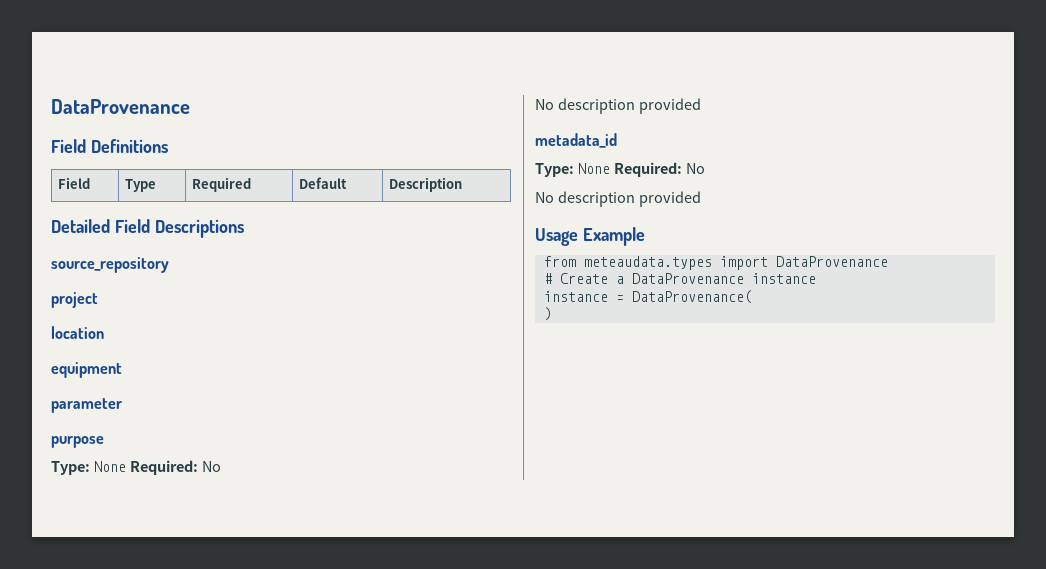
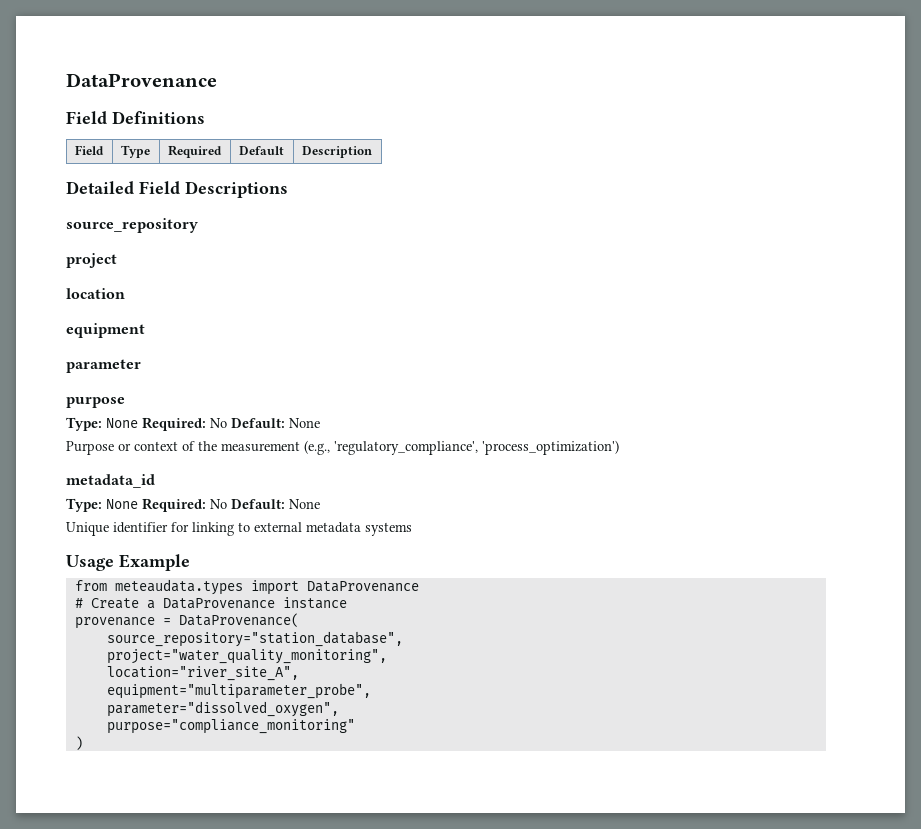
  purpose
- Type: None Required: No
- No description provided
+ Type: None Required: No Default: None
+ Purpose or context of the measurement (e.g., 'regulatory_compliance', 'process_optimization')
  metadata_id
- Type: None Required: No
- No description provided
+ Type: None Required: No Default: None
+ Unique identifier for linking to external metadata systems
- instance = DataProvenance(
+ provenance = DataProvenance(
+ source_repository="station_database",
+ project="water_quality_monitoring",
+ location="river_site_A",
+ equipment="multiparameter_probe",
+ parameter="dissolved_oxygen",
+ purpose="compliance_monitoring"

